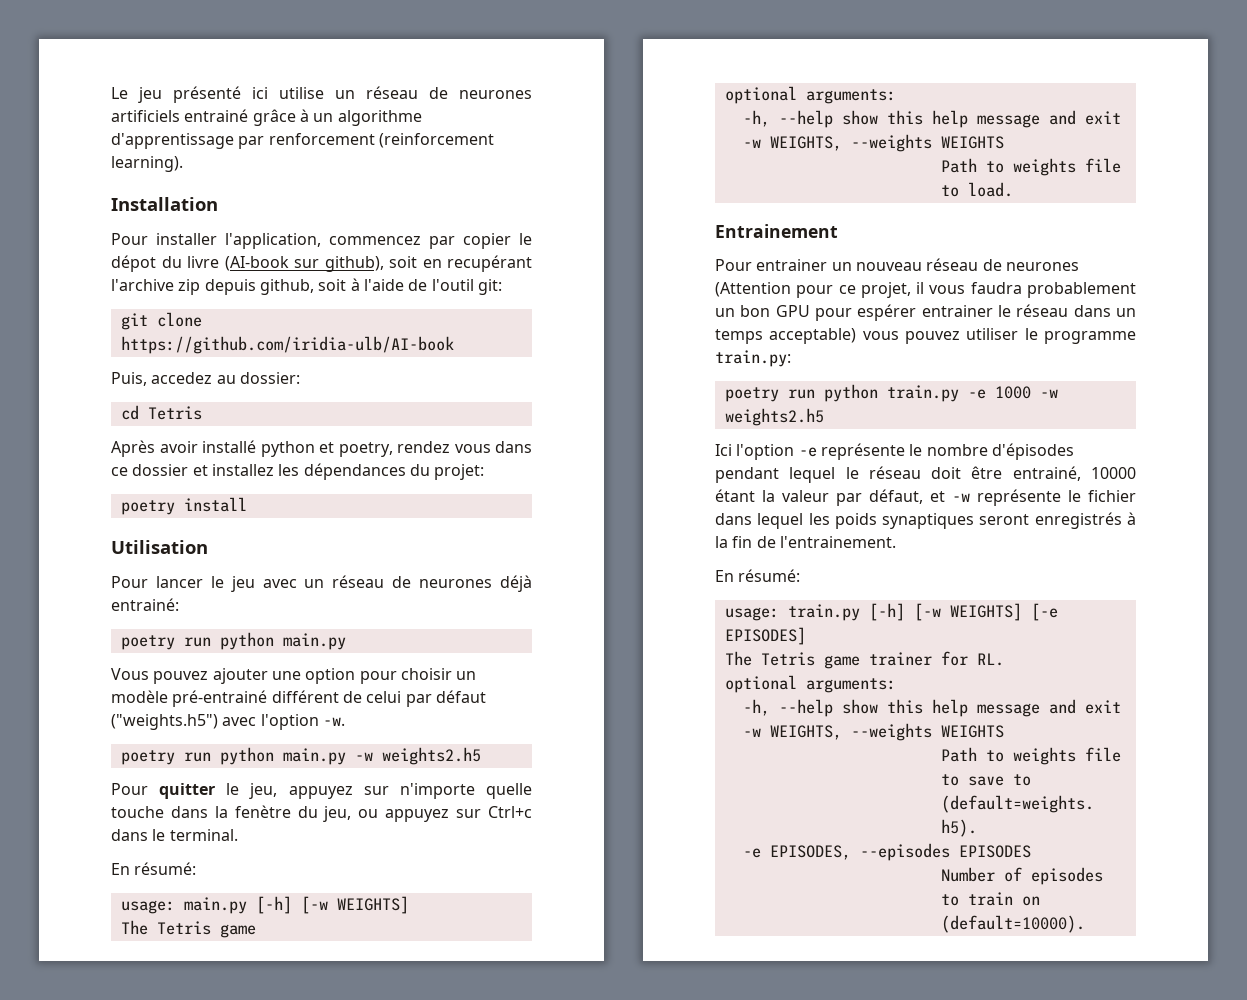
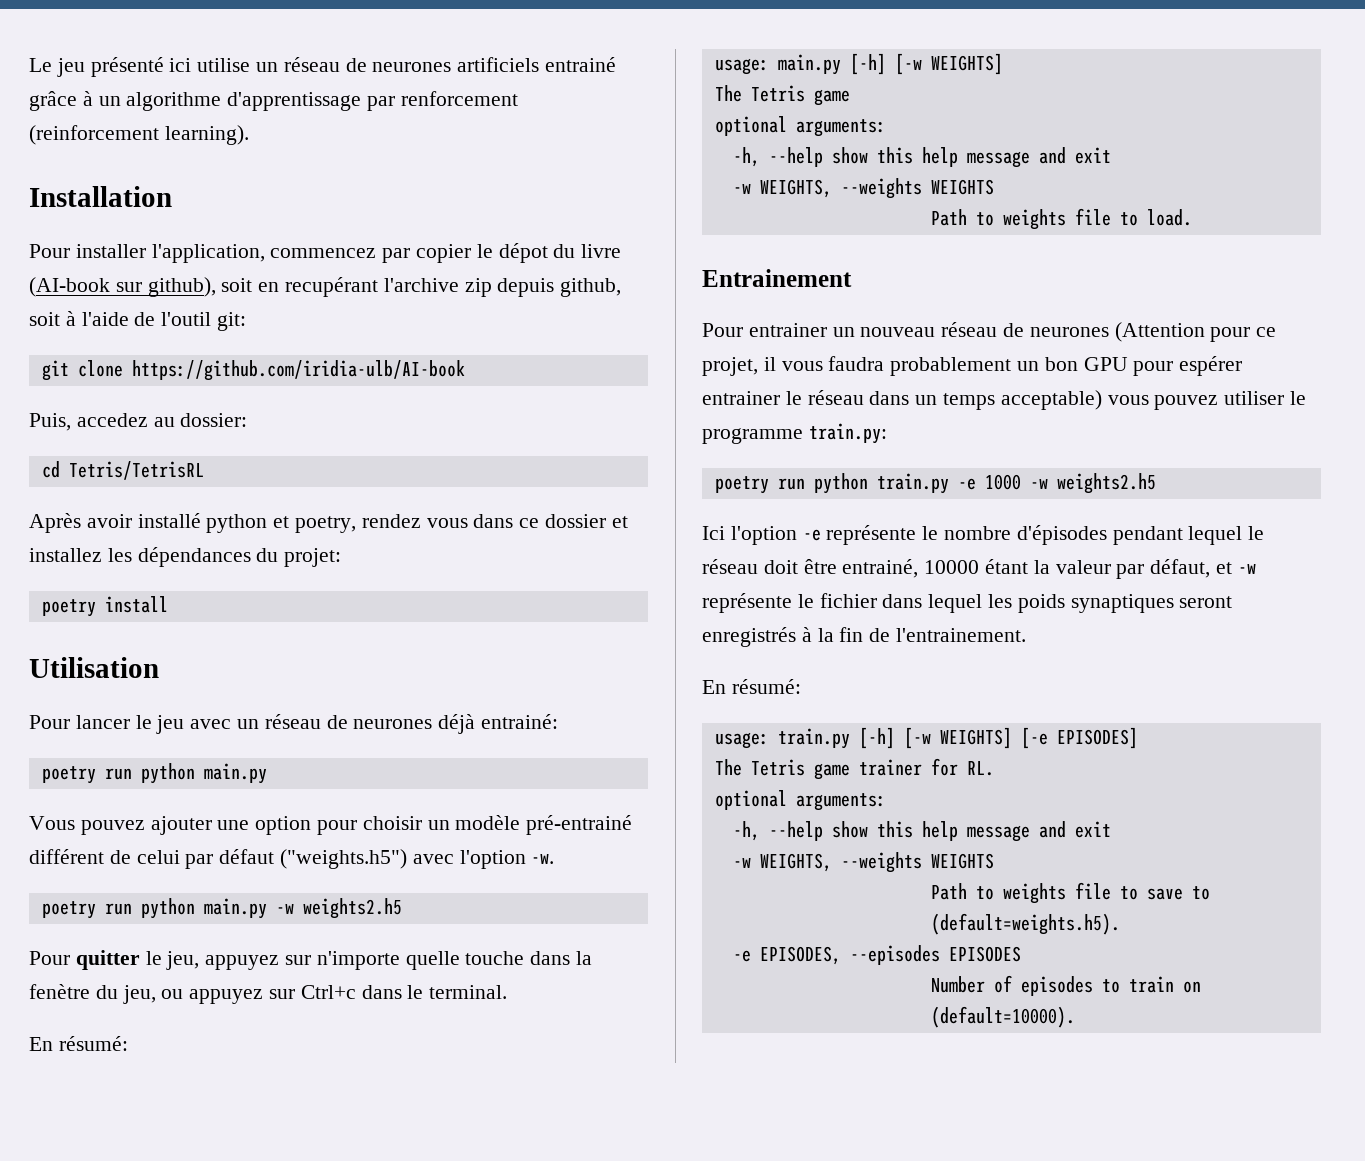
- cd Tetris
+ cd Tetris/TetrisRL

